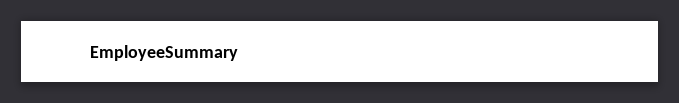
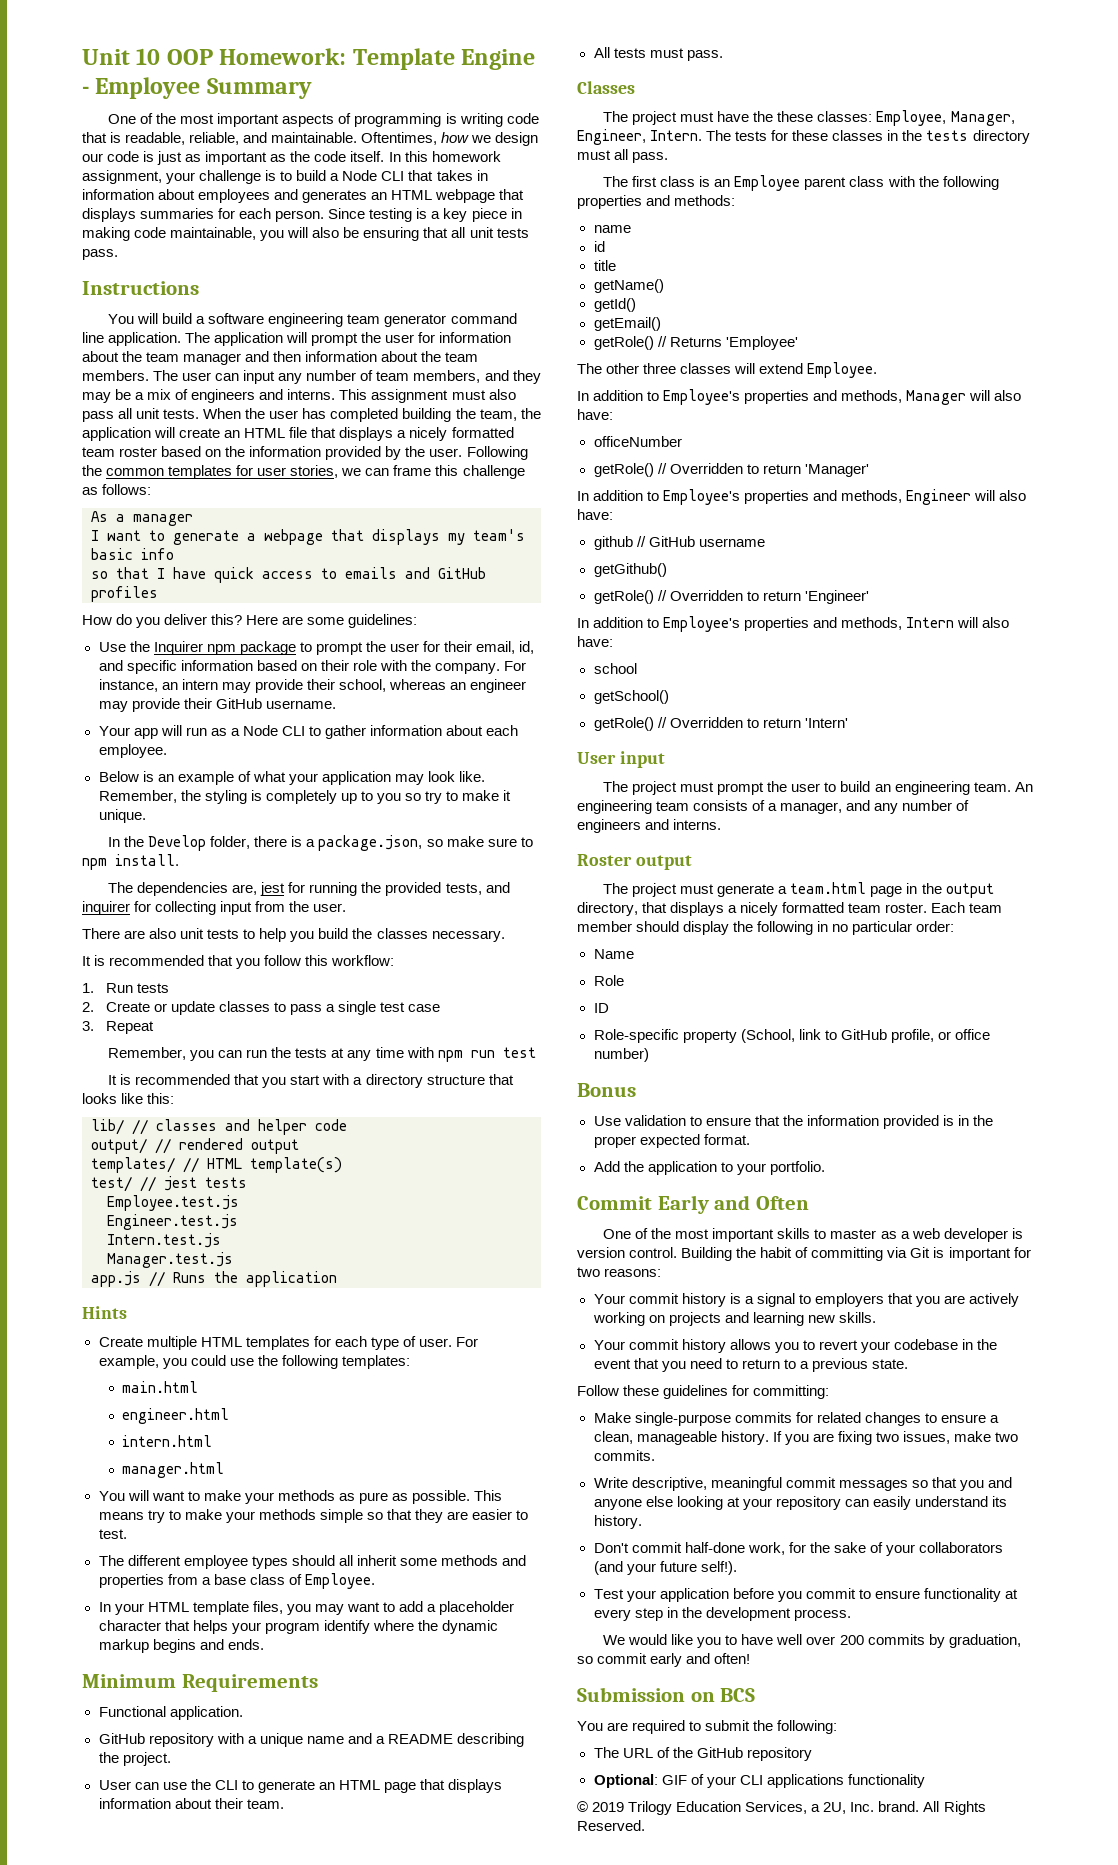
- EmployeeSummary
+ Unit 10 OOP Homework: Template Engine - Employee Summary
+ One of the most important aspects of programming is writing code that is readable, reliable, and maintainable. Oftentimes, how we design our code is just as important as the code itself. In this homework assignment, your challenge is to build a Node CLI that takes in information about employees and generates an HTML webpage that displays summaries for each person. Since testing is a key piece in making code maintainable, you will also be ensuring that all unit tests pass.
+ Instructions
+ You will build a software engineering team generator command line application. The application will prompt the user for information about the team manager and then information about the team members. The user can input any number of team members, and they may be a mix of engineers and interns. This assignment must also pass all unit tests. When the user has completed building the team, the application will create an HTML file that displays a nicely formatted team roster based on the information provided by the user. Following the common templates for user stories, we can frame this challenge as follows:
+ As a manager
+ I want to generate a webpage that displays my team's basic info
+ so that I have quick access to emails and GitHub profiles
+ How do you deliver this? Here are some guidelines:
+ Use the Inquirer npm package to prompt the user for their email, id, and specific information based on their role with the company. For instance, an intern may provide their school, whereas an engineer may provide their GitHub username.
+ Your app will run as a Node CLI to gather information about each employee.
+ Below is an example of what your application may look like. Remember, the styling is completely up to you so try to make it unique.
+ In the Develop folder, there is a package.json, so make sure to npm install.
+ The dependencies are, jest for running the provided tests, and inquirer for collecting input from the user.
+ There are also unit tests to help you build the classes necessary.
+ It is recommended that you follow this workflow:
+ 1. Run tests
+ 2. Create or update classes to pass a single test case
+ 3. Repeat
+ Remember, you can run the tests at any time with npm run test
+ It is recommended that you start with a directory structure that looks like this:
+ lib/ // classes and helper code
+ output/ // rendered output
+ templates/ // HTML template(s)
+ test/ // jest tests
+ Employee.test.js
+ Engineer.test.js
+ Intern.test.js
+ Manager.test.js
+ app.js // Runs the application
+ Hints
+ Create multiple HTML templates for each type of user. For example, you could use the following templates:
+ main.html
+ engineer.html
+ intern.html
+ manager.html
+ You will want to make your methods as pure as possible. This means try to make your methods simple so that they are easier to test.
+ The different employee types should all inherit some methods and properties from a base class of Employee.
+ In your HTML template files, you may want to add a placeholder character that helps your program identify where the dynamic markup begins and ends.
+ Minimum Requirements
+ Functional application.
+ GitHub repository with a unique name and a README describing the project.
+ User can use the CLI to generate an HTML page that displays information about their team.
+ All tests must pass.
+ Classes
+ The project must have the these classes: Employee, Manager, Engineer, Intern. The tests for these classes in the tests directory must all pass.
+ The first class is an Employee parent class with the following properties and methods:
+ name
+ id
+ title
+ getName()
+ getId()
+ getEmail()
+ getRole() // Returns 'Employee'
+ The other three classes will extend Employee.
+ In addition to Employee's properties and methods, Manager will also have:
+ officeNumber
+ getRole() // Overridden to return 'Manager'
+ In addition to Employee's properties and methods, Engineer will also have:
+ github // GitHub username
+ getGithub()
+ getRole() // Overridden to return 'Engineer'
+ In addition to Employee's properties and methods, Intern will also have:
+ school
+ getSchool()
+ getRole() // Overridden to return 'Intern'
+ User input
+ The project must prompt the user to build an engineering team. An engineering team consists of a manager, and any number of engineers and interns.
+ Roster output
+ The project must generate a team.html page in the output directory, that displays a nicely formatted team roster. Each team member should display the following in no particular order:
+ Name
+ Role
+ ID
+ Role-specific property (School, link to GitHub profile, or office number)
+ Bonus
+ Use validation to ensure that the information provided is in the proper expected format.
+ Add the application to your portfolio.
+ Commit Early and Often
+ One of the most important skills to master as a web developer is version control. Building the habit of committing via Git is important for two reasons:
+ Your commit history is a signal to employers that you are actively working on projects and learning new skills.
+ Your commit history allows you to revert your codebase in the event that you need to return to a previous state.
+ Follow these guidelines for committing:
+ Make single-purpose commits for related changes to ensure a clean, manageable history. If you are fixing two issues, make two commits.
+ Write descriptive, meaningful commit messages so that you and anyone else looking at your repository can easily understand its history.
+ Don't commit half-done work, for the sake of your collaborators (and your future self!).
+ Test your application before you commit to ensure functionality at every step in the development process.
+ We would like you to have well over 200 commits by graduation, so commit early and often!
+ Submission on BCS
+ You are required to submit the following:
+ The URL of the GitHub repository
+ Optional: GIF of your CLI applications functionality
+ © 2019 Trilogy Education Services, a 2U, Inc. brand. All Rights Reserved.

